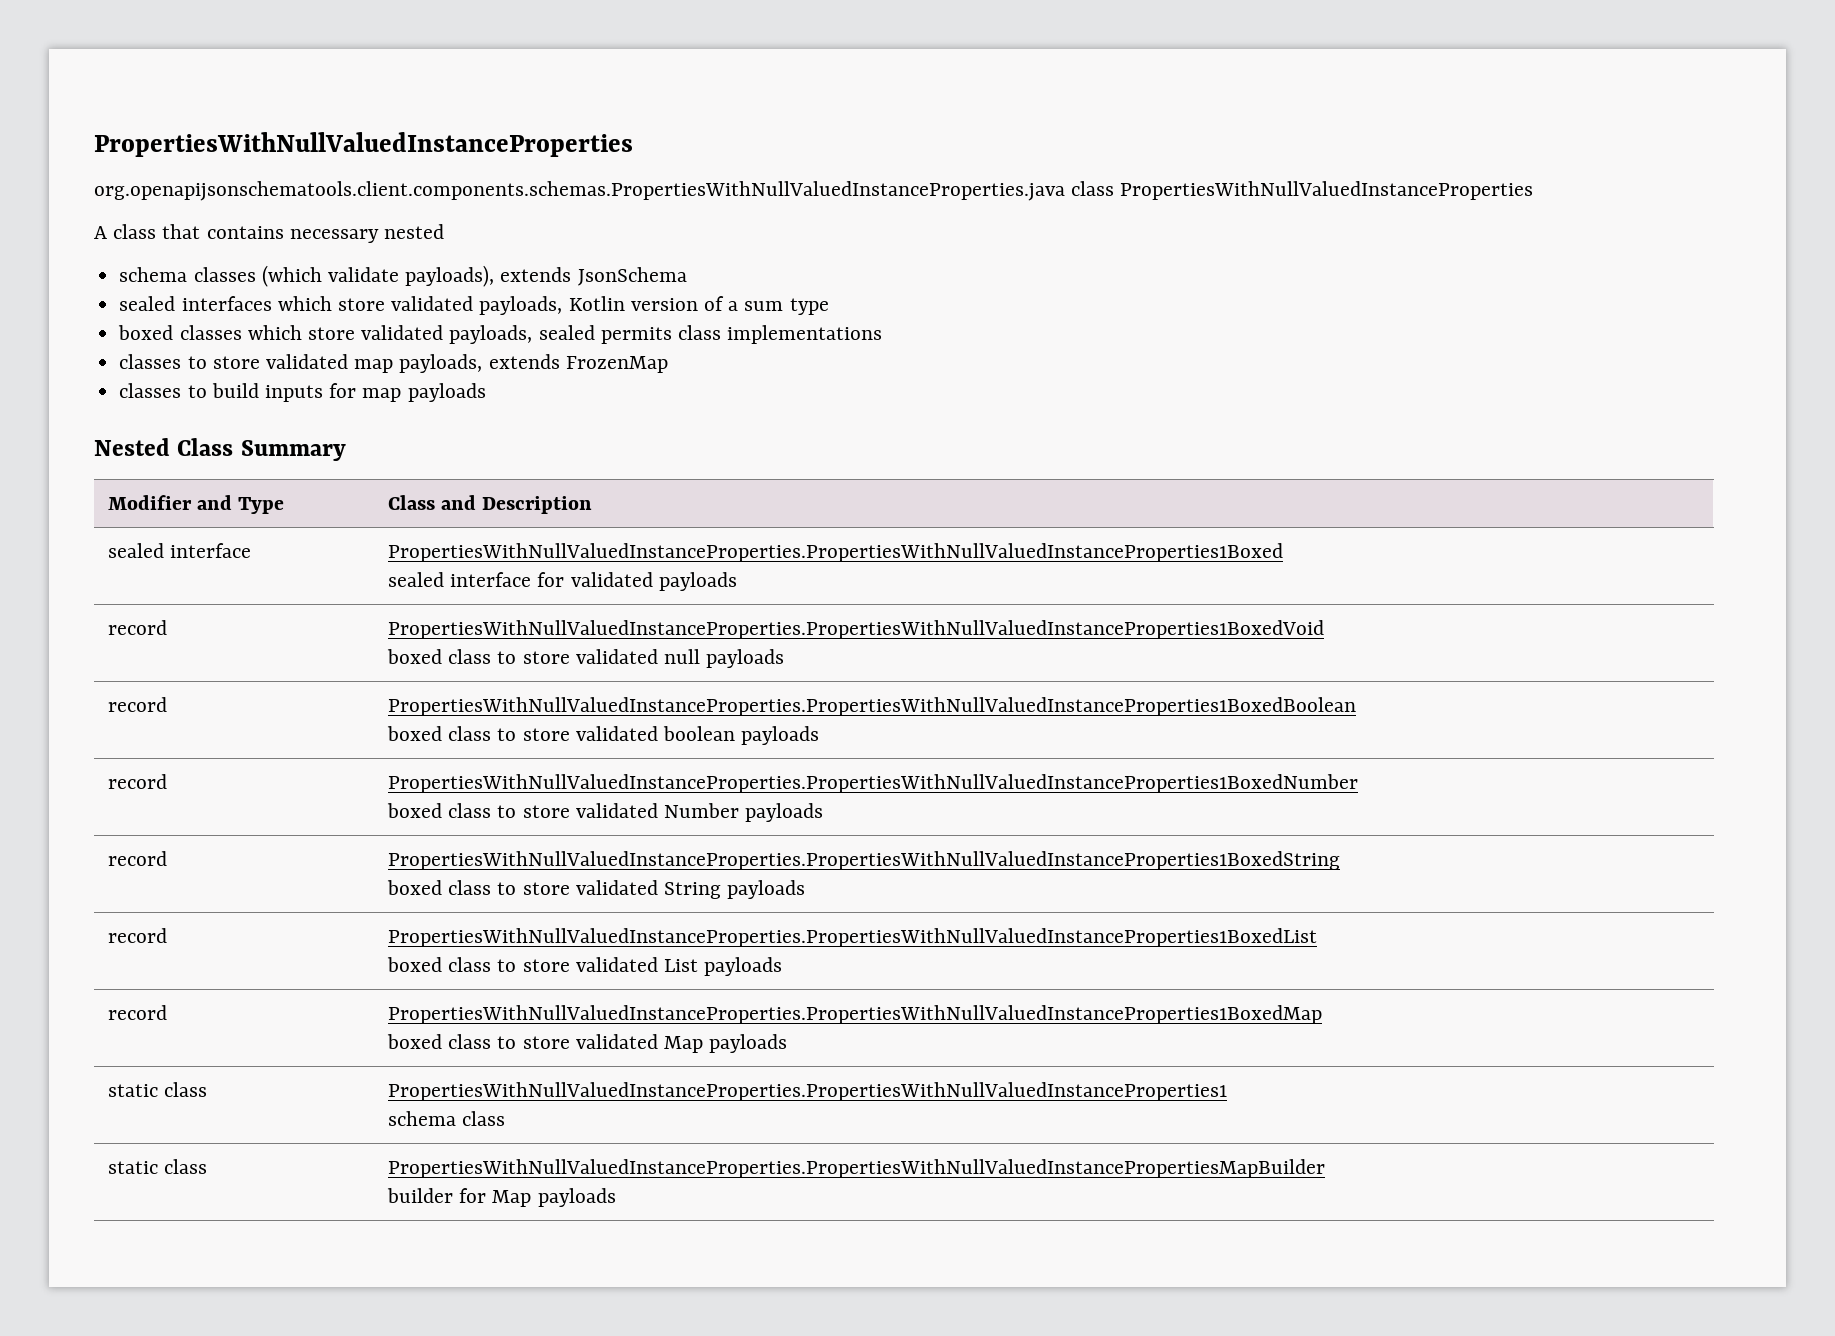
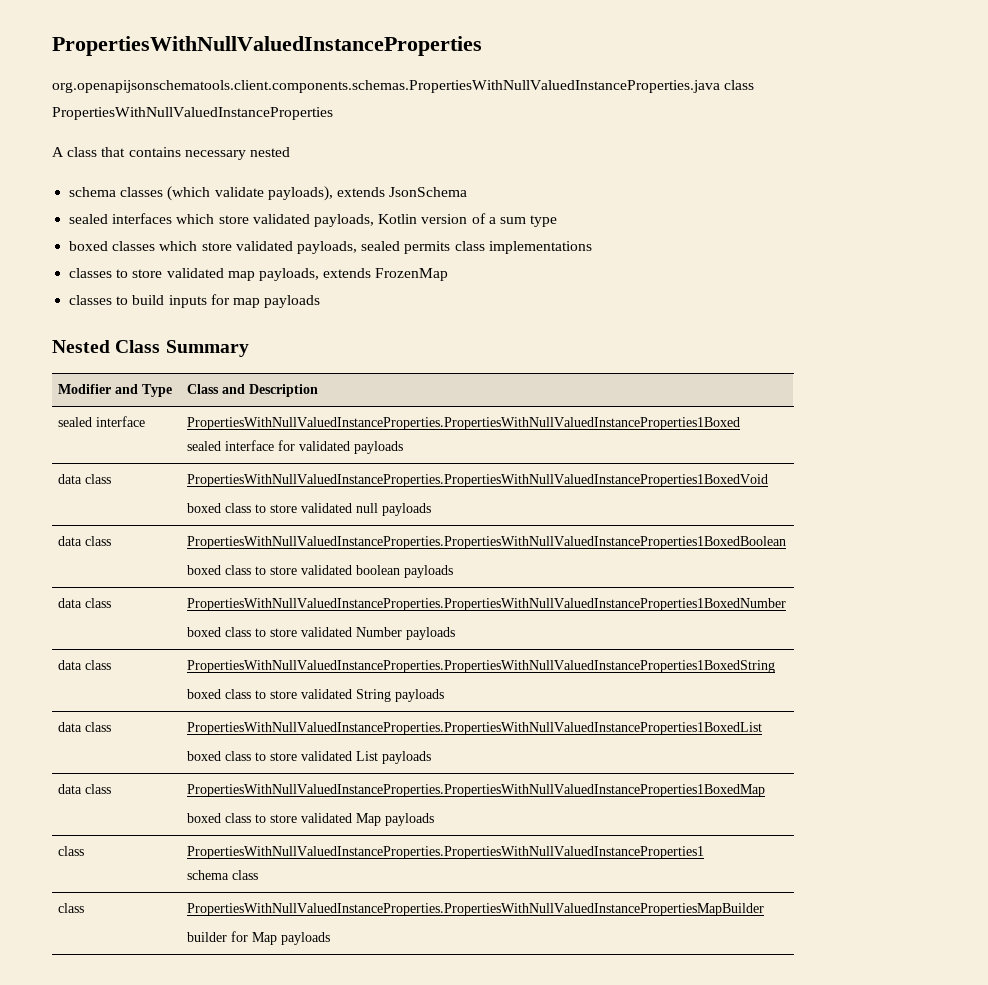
- record | PropertiesWithNullValuedInstanceProperties.PropertiesWithNullValuedInstanceProperties1BoxedVoid
+ data class | PropertiesWithNullValuedInstanceProperties.PropertiesWithNullValuedInstanceProperties1BoxedVoid
- record | PropertiesWithNullValuedInstanceProperties.PropertiesWithNullValuedInstanceProperties1BoxedBoolean
+ data class | PropertiesWithNullValuedInstanceProperties.PropertiesWithNullValuedInstanceProperties1BoxedBoolean
- record | PropertiesWithNullValuedInstanceProperties.PropertiesWithNullValuedInstanceProperties1BoxedNumber
+ data class | PropertiesWithNullValuedInstanceProperties.PropertiesWithNullValuedInstanceProperties1BoxedNumber
- record | PropertiesWithNullValuedInstanceProperties.PropertiesWithNullValuedInstanceProperties1BoxedString
+ data class | PropertiesWithNullValuedInstanceProperties.PropertiesWithNullValuedInstanceProperties1BoxedString
- record | PropertiesWithNullValuedInstanceProperties.PropertiesWithNullValuedInstanceProperties1BoxedList
+ data class | PropertiesWithNullValuedInstanceProperties.PropertiesWithNullValuedInstanceProperties1BoxedList
- record | PropertiesWithNullValuedInstanceProperties.PropertiesWithNullValuedInstanceProperties1BoxedMap
+ data class | PropertiesWithNullValuedInstanceProperties.PropertiesWithNullValuedInstanceProperties1BoxedMap
- static class | PropertiesWithNullValuedInstanceProperties.PropertiesWithNullValuedInstanceProperties1
+ class | PropertiesWithNullValuedInstanceProperties.PropertiesWithNullValuedInstanceProperties1
- static class | PropertiesWithNullValuedInstanceProperties.PropertiesWithNullValuedInstancePropertiesMapBuilder
+ class | PropertiesWithNullValuedInstanceProperties.PropertiesWithNullValuedInstancePropertiesMapBuilder

